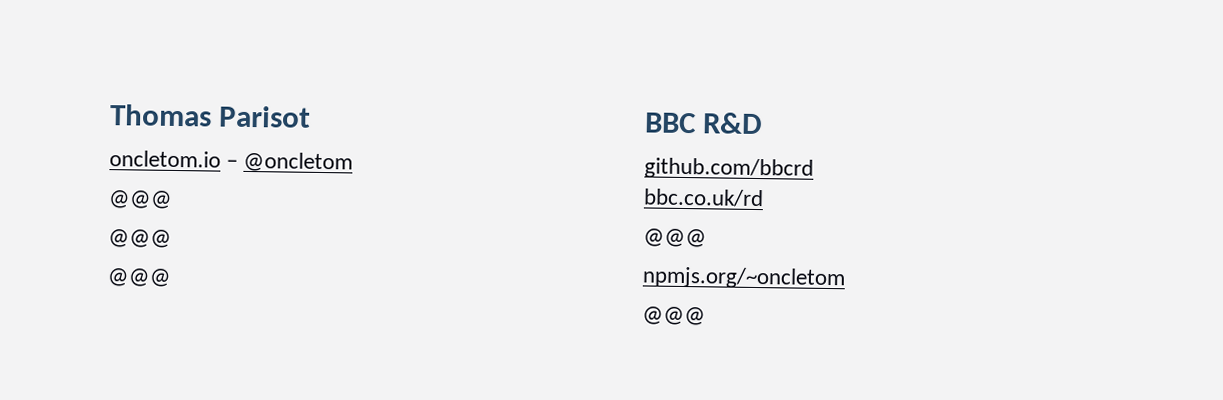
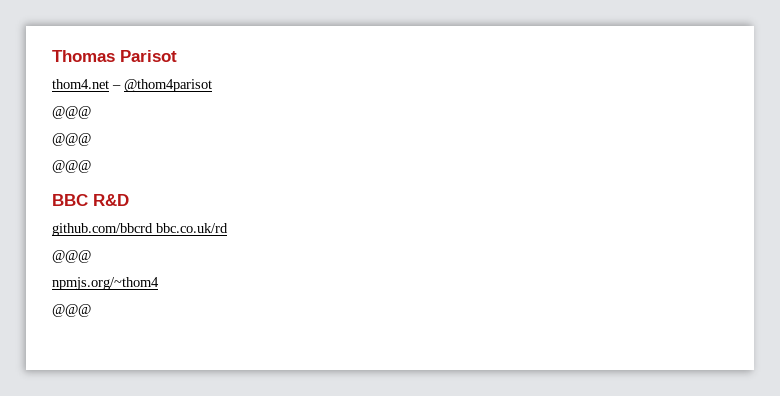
- oncletom.io – @oncletom
+ thom4.net – @thom4parisot
- github.com/bbcrd
- bbc.co.uk/rd
+ github.com/bbcrd bbc.co.uk/rd
- npmjs.org/~oncletom
+ npmjs.org/~thom4

